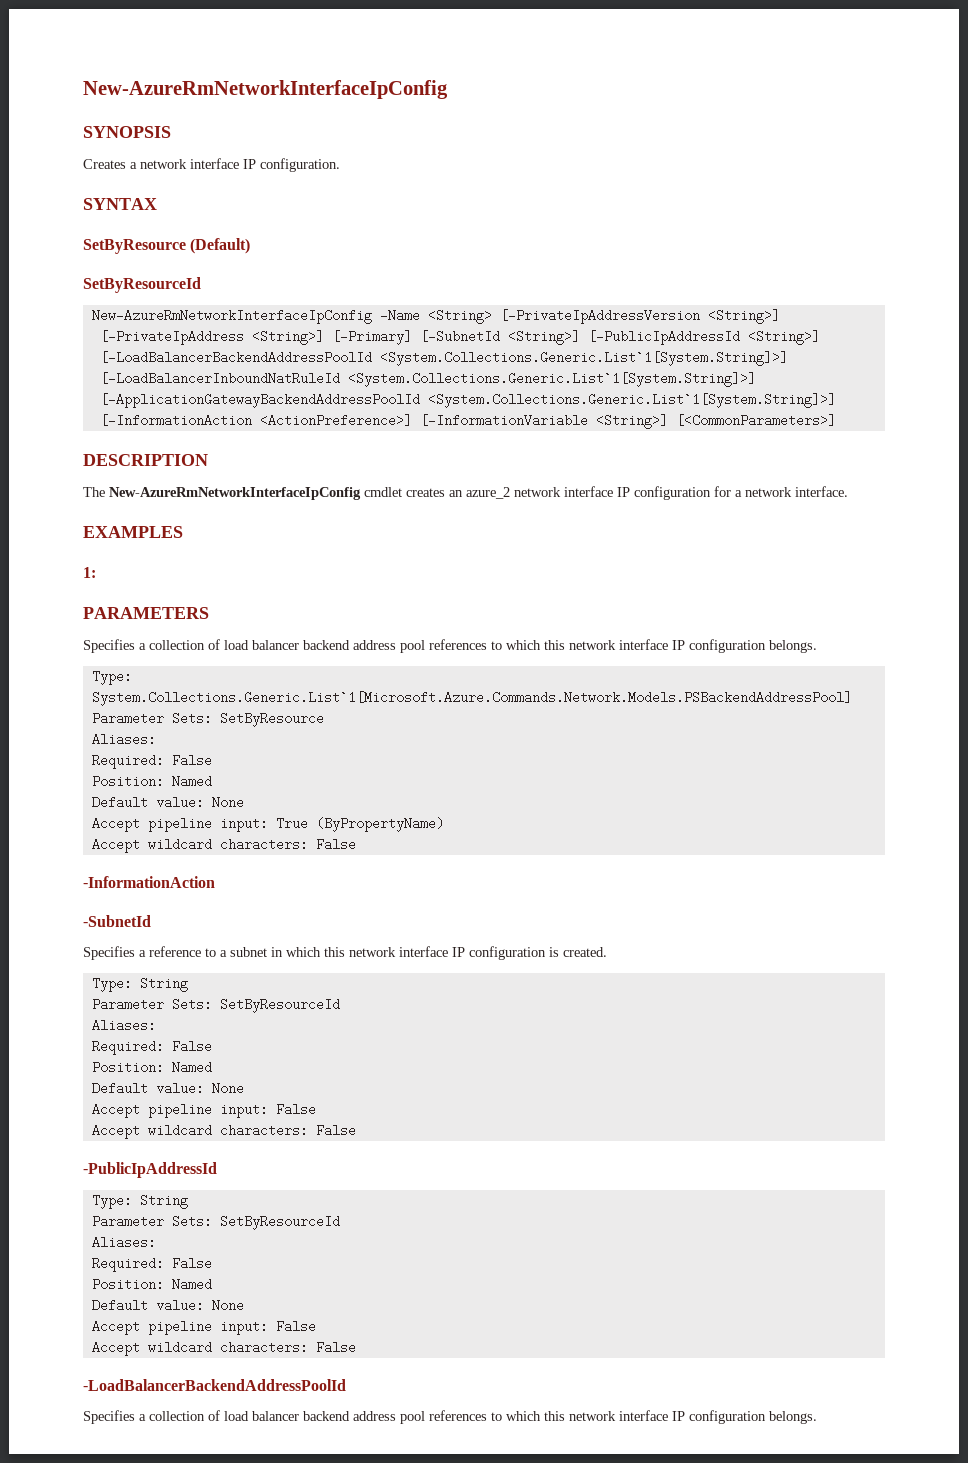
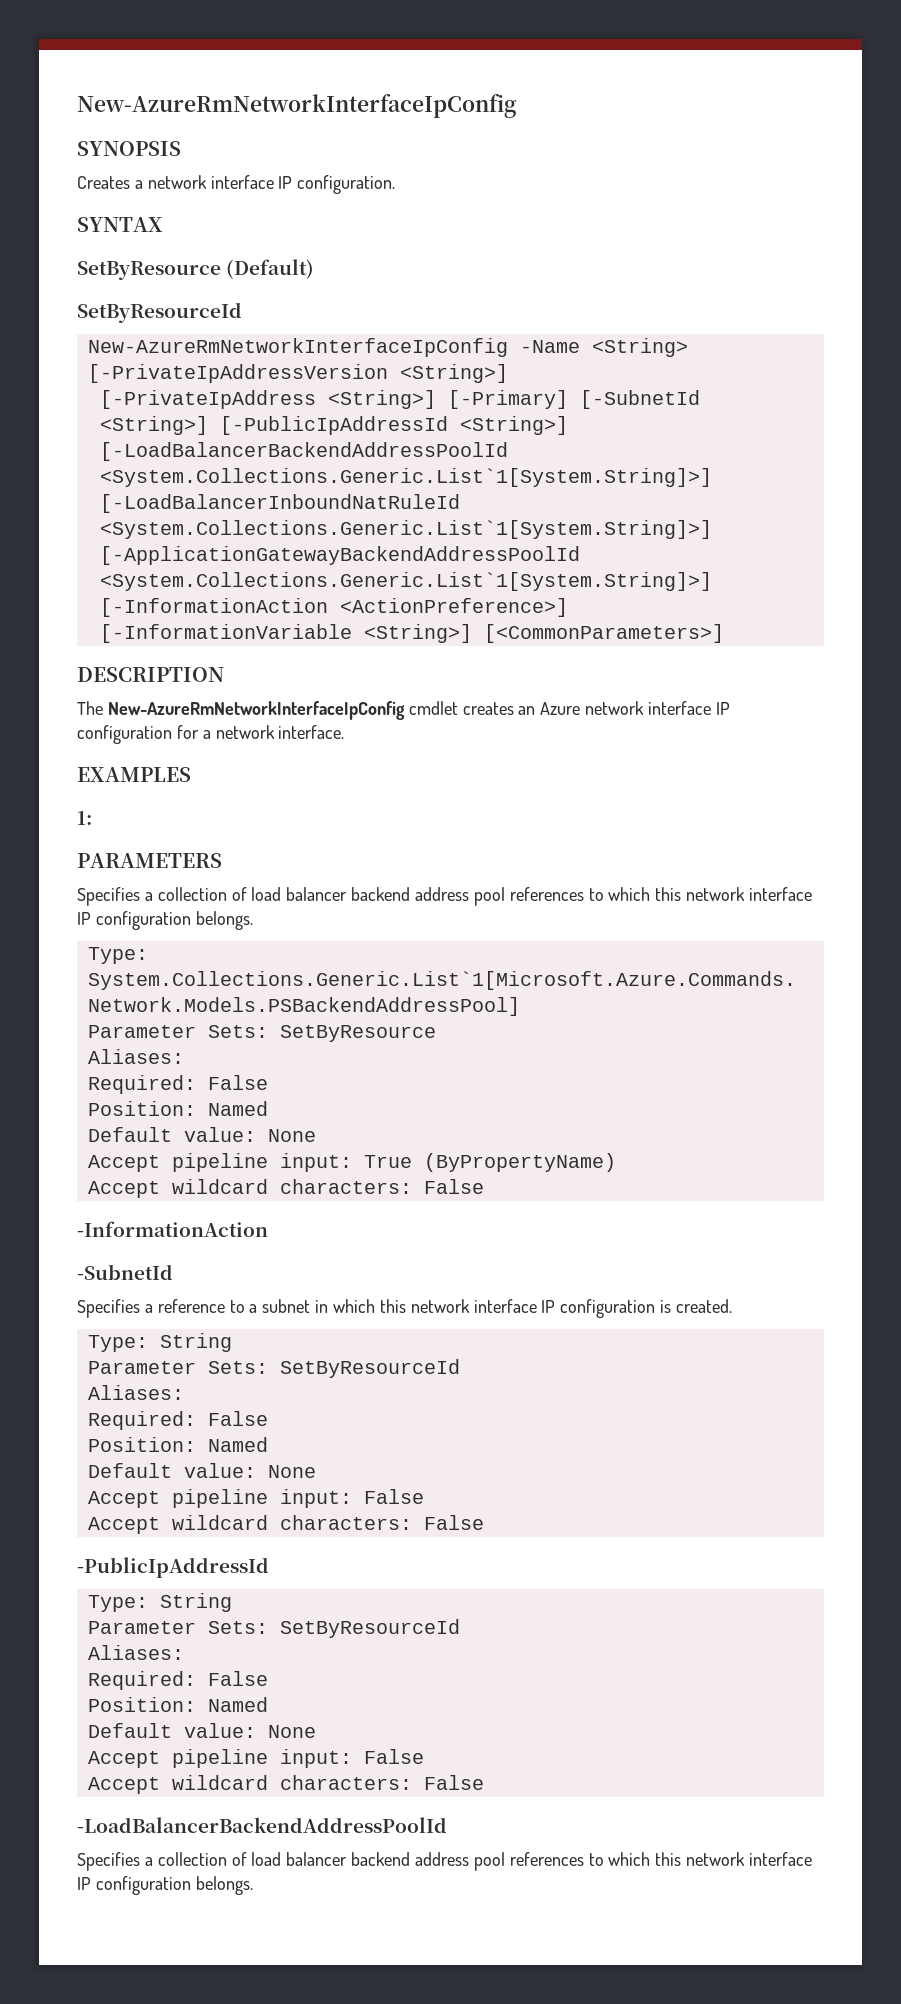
- The New-AzureRmNetworkInterfaceIpConfig cmdlet creates an azure_2 network interface IP configuration for a network interface.
+ The New-AzureRmNetworkInterfaceIpConfig cmdlet creates an Azure network interface IP configuration for a network interface.

